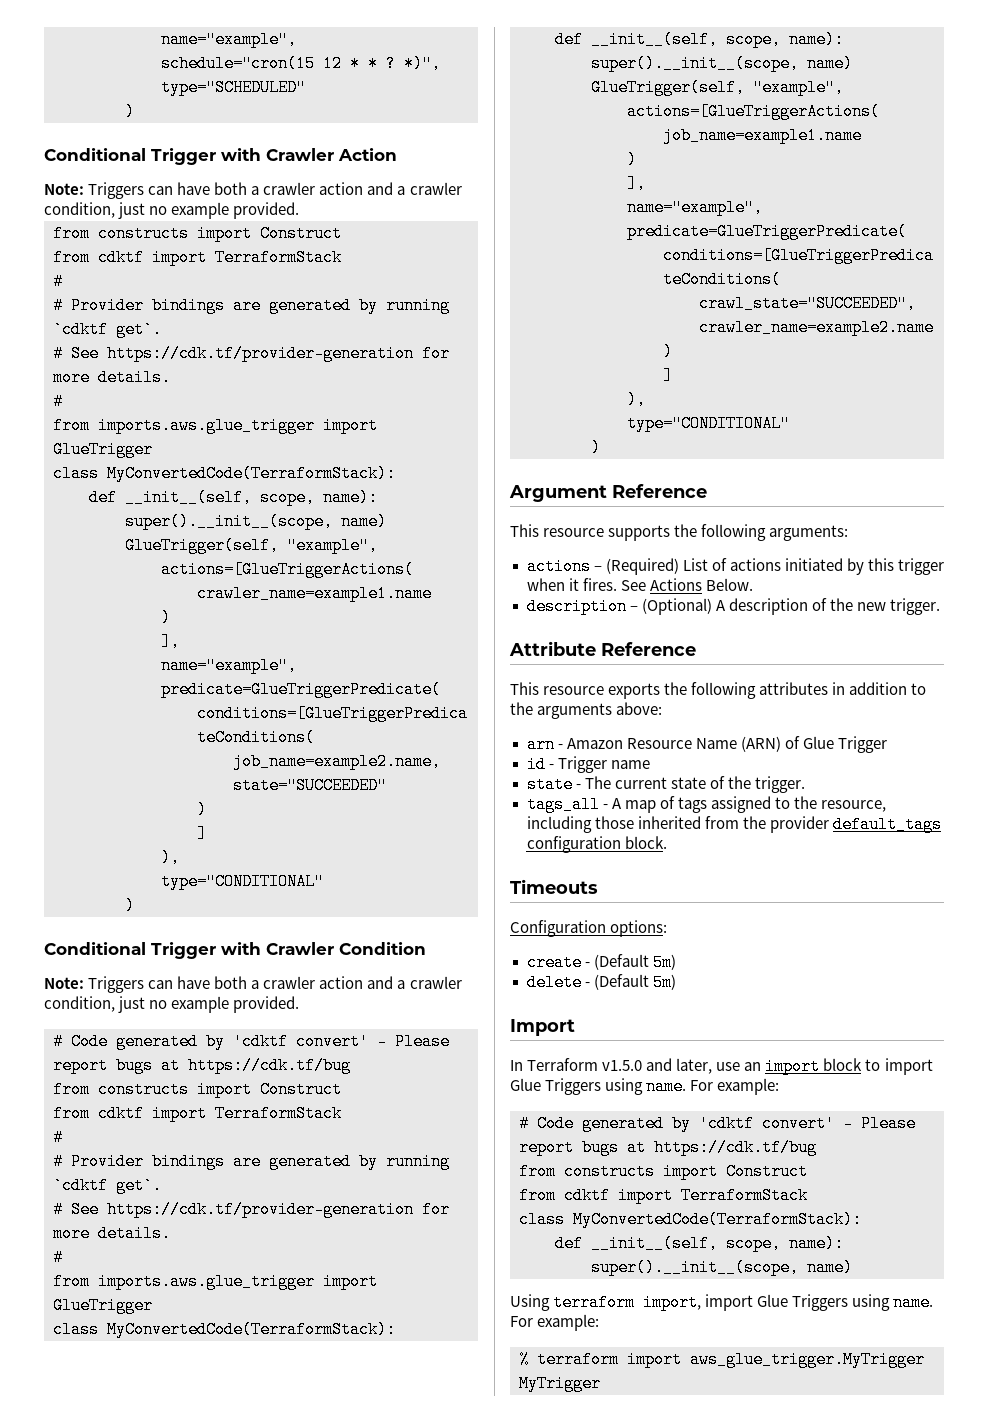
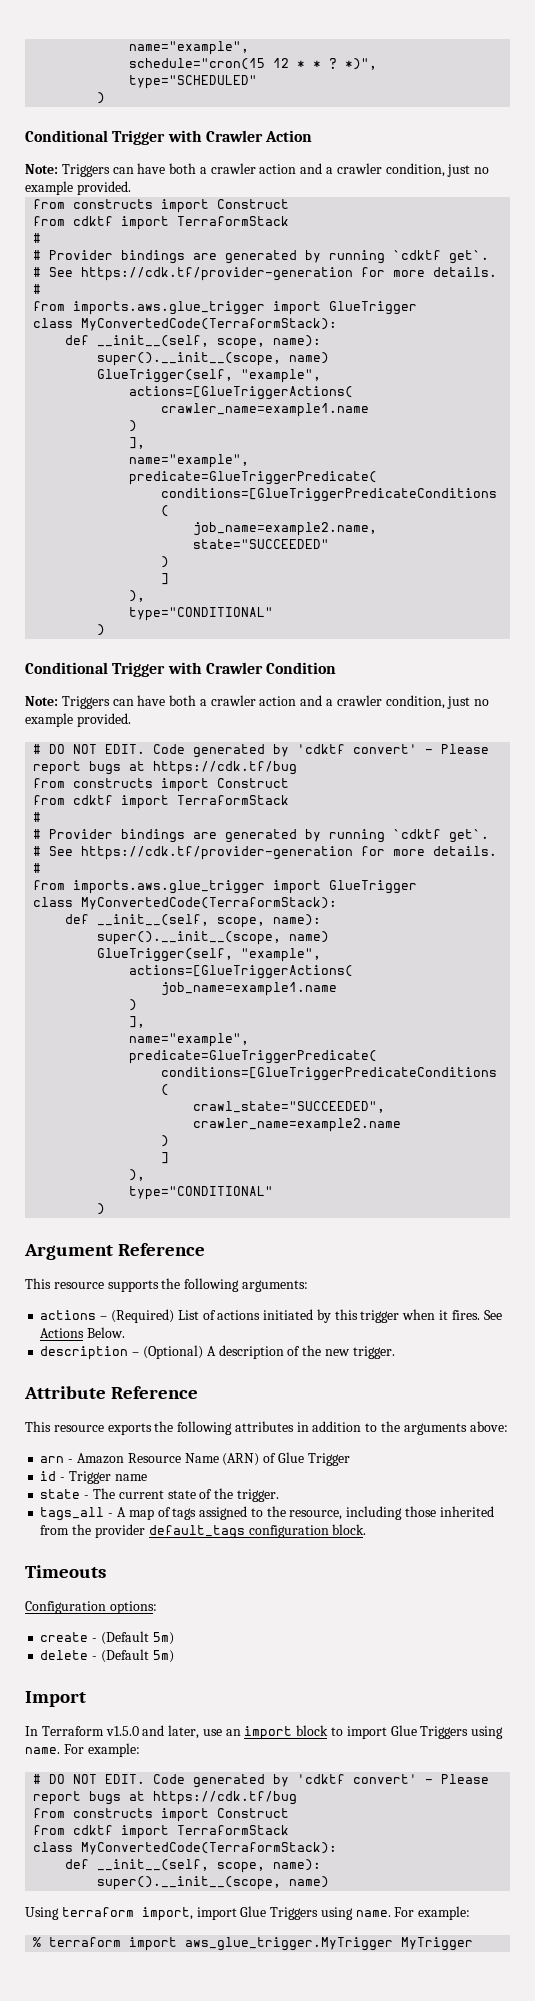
  Conditional Trigger with Crawler Condition
  Note: Triggers can have both a crawler action and a crawler condition, just no example provided.
- # Code generated by 'cdktf convert' - Please report bugs at https://cdk.tf/bug
+ # DO NOT EDIT. Code generated by 'cdktf convert' - Please report bugs at https://cdk.tf/bug
  In Terraform v1.5.0 and later, use an import block to import Glue Triggers using name. For example:
- # Code generated by 'cdktf convert' - Please report bugs at https://cdk.tf/bug
+ # DO NOT EDIT. Code generated by 'cdktf convert' - Please report bugs at https://cdk.tf/bug

